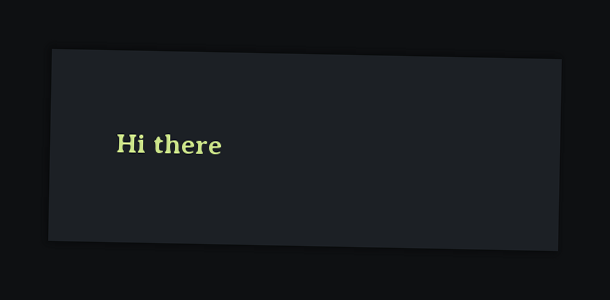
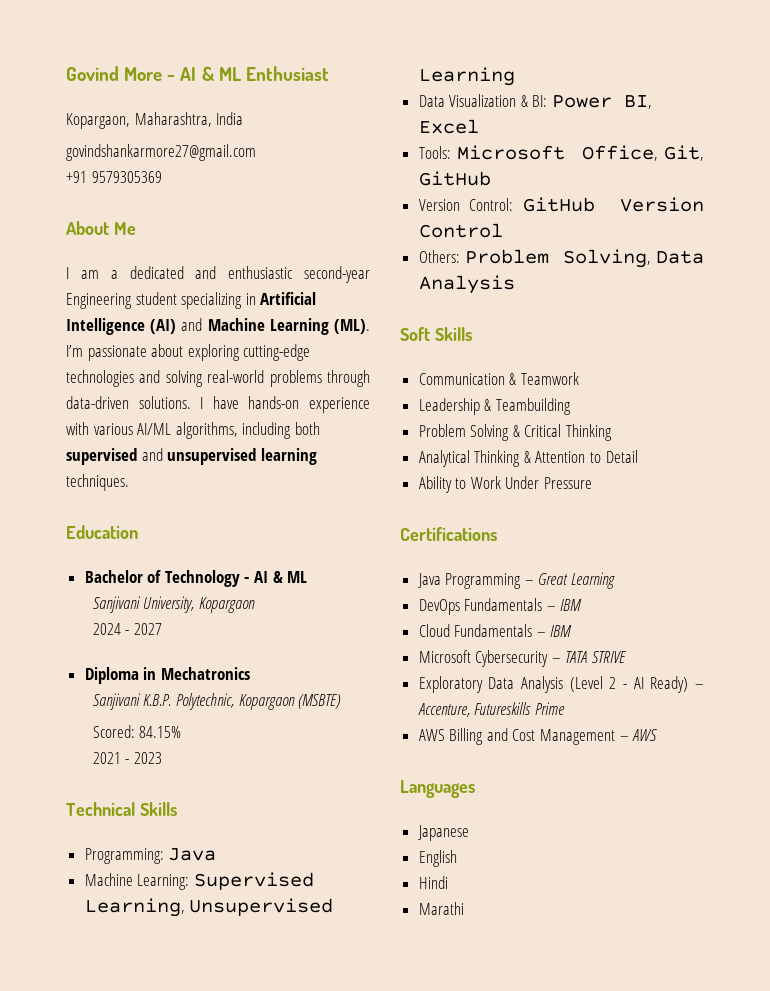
- Hi there
+ Govind More - AI & ML Enthusiast
+ Kopargaon, Maharashtra, India
+ govindshankarmore27@gmail.com
+ +91 9579305369
+ About Me
+ I am a dedicated and enthusiastic second-year Engineering student specializing in Artificial Intelligence (AI) and Machine Learning (ML). I’m passionate about exploring cutting-edge technologies and solving real-world problems through data-driven solutions. I have hands-on experience with various AI/ML algorithms, including both supervised and unsupervised learning techniques.
+ Education
+ Bachelor of Technology - AI & ML
+ Sanjivani University, Kopargaon
+ 2024 - 2027
+ Diploma in Mechatronics
+ Sanjivani K.B.P. Polytechnic, Kopargaon (MSBTE)
+ Scored: 84.15%
+ 2021 - 2023
+ Technical Skills
+ Programming: Java
+ Machine Learning: Supervised Learning, Unsupervised Learning
+ Data Visualization & BI: Power BI, Excel
+ Tools: Microsoft Office, Git, GitHub
+ Version Control: GitHub Version Control
+ Others: Problem Solving, Data Analysis
+ Soft Skills
+ Communication & Teamwork
+ Leadership & Teambuilding
+ Problem Solving & Critical Thinking
+ Analytical Thinking & Attention to Detail
+ Ability to Work Under Pressure
+ Certifications
+ Java Programming – Great Learning
+ DevOps Fundamentals – IBM
+ Cloud Fundamentals – IBM
+ Microsoft Cybersecurity – TATA STRIVE
+ Exploratory Data Analysis (Level 2 - AI Ready) – Accenture, Futureskills Prime
+ AWS Billing and Cost Management – AWS
+ Languages
+ Japanese
+ English
+ Hindi
+ Marathi

